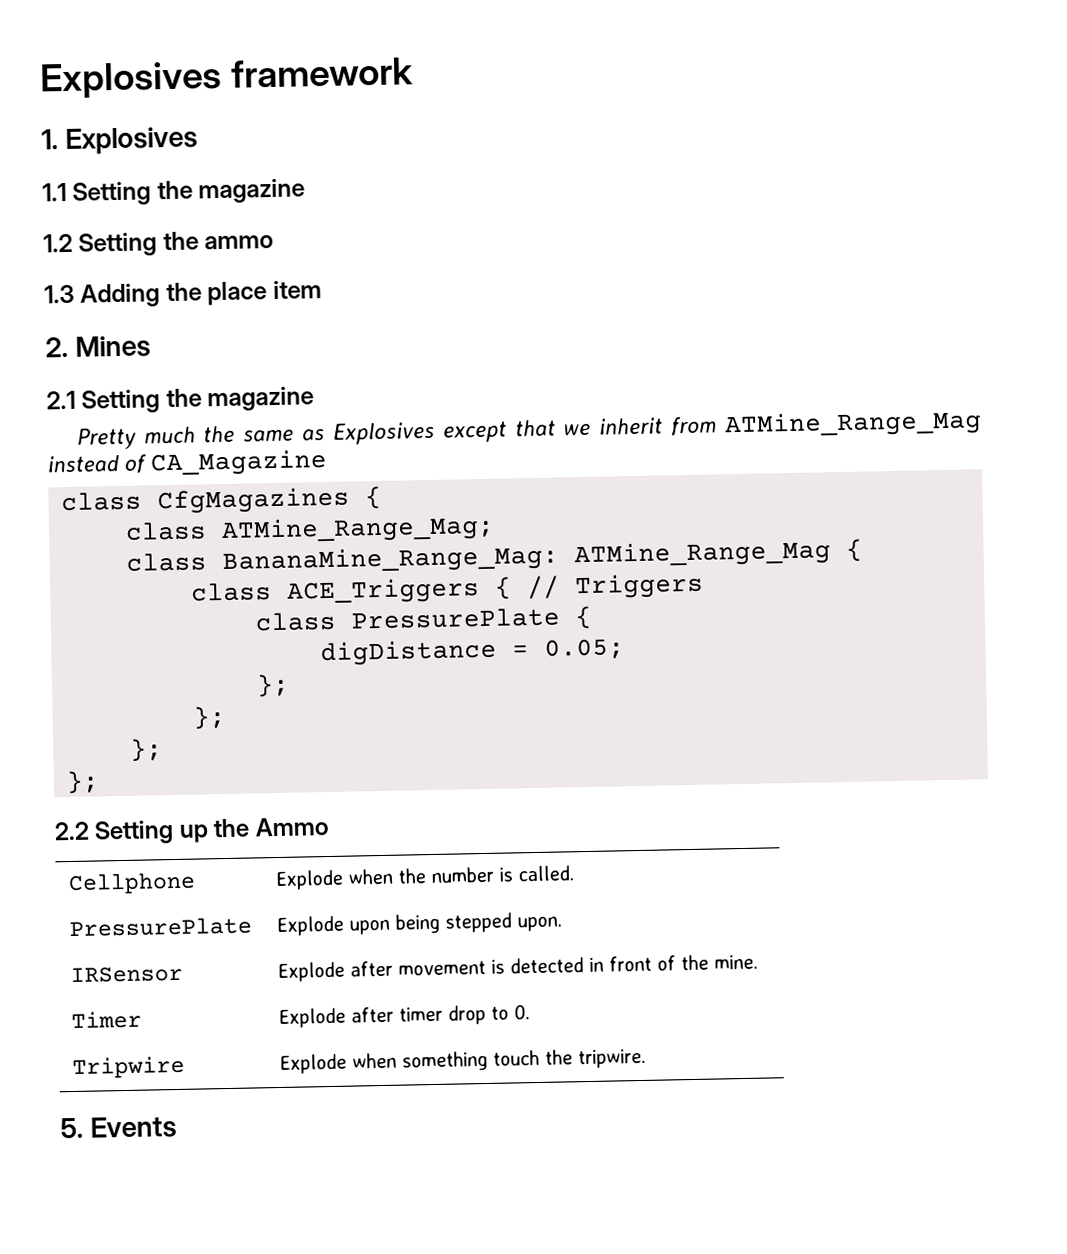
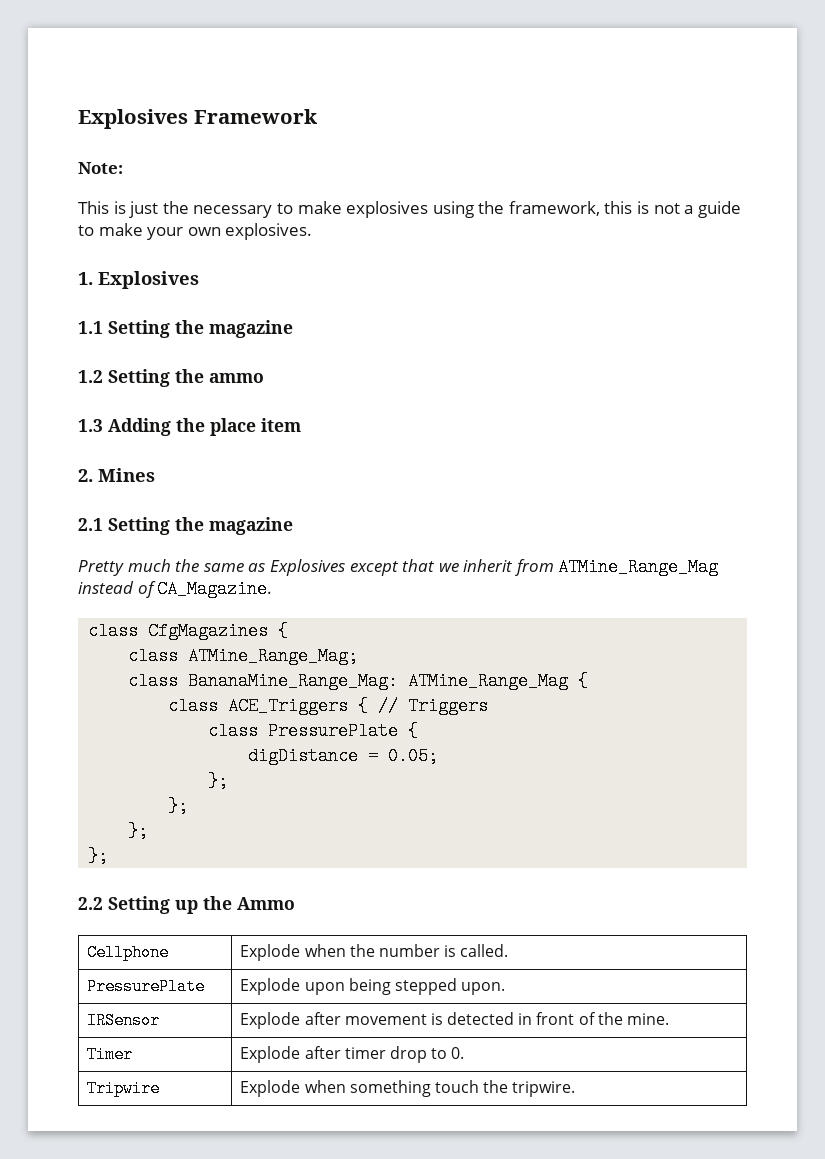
- Explosives framework
+ Explosives Framework
+ Note:
+ This is just the necessary to make explosives using the framework, this is not a guide to make your own explosives.
- Pretty much the same as Explosives except that we inherit from ATMine_Range_Mag instead of CA_Magazine
+ Pretty much the same as Explosives except that we inherit from ATMine_Range_Mag instead of CA_Magazine.
- 5. Events

